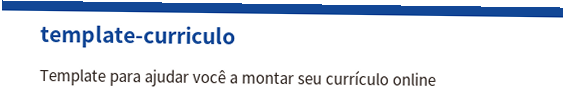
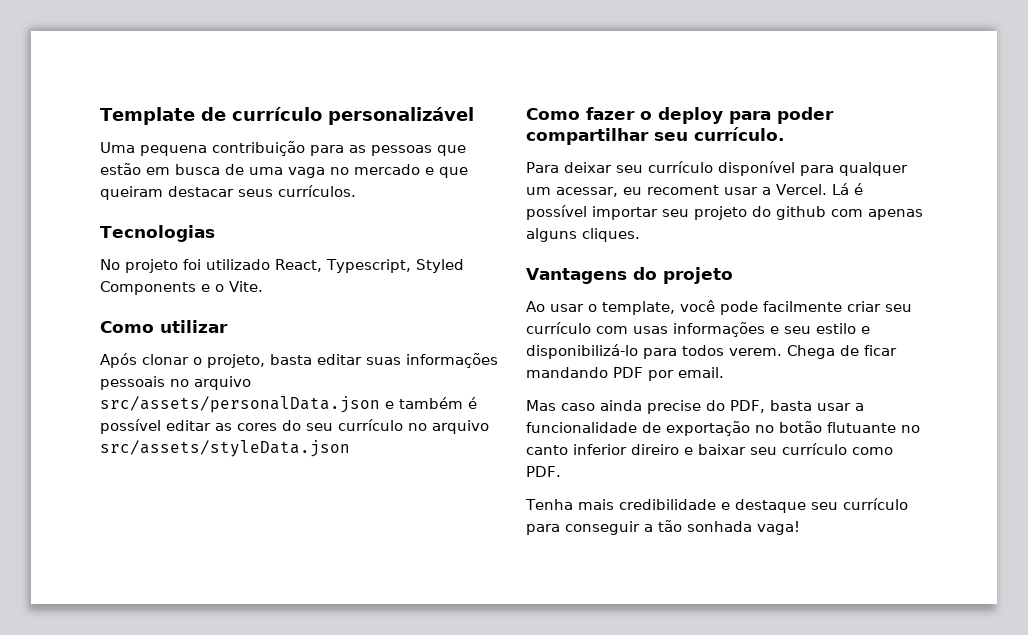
- template-curriculo
- Template para ajudar você a montar seu currículo online
+ Template de currículo personalizável
+ Uma pequena contribuição para as pessoas que estão em busca de uma vaga no mercado e que queiram destacar seus currículos.
+ Tecnologias
+ No projeto foi utilizado React, Typescript, Styled Components e o Vite.
+ Como utilizar
+ Após clonar o projeto, basta editar suas informações pessoais no arquivo src/assets/personalData.json e também é possível editar as cores do seu currículo no arquivo src/assets/styleData.json
+ Como fazer o deploy para poder compartilhar seu currículo.
+ Para deixar seu currículo disponível para qualquer um acessar, eu recoment usar a Vercel. Lá é possível importar seu projeto do github com apenas alguns cliques.
+ Vantagens do projeto
+ Ao usar o template, você pode facilmente criar seu currículo com usas informações e seu estilo e disponibilizá-lo para todos verem. Chega de ficar mandando PDF por email.
+ Mas caso ainda precise do PDF, basta usar a funcionalidade de exportação no botão flutuante no canto inferior direiro e baixar seu currículo como PDF.
+ Tenha mais credibilidade e destaque seu currículo para conseguir a tão sonhada vaga!

